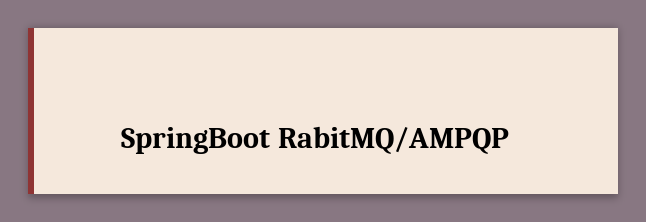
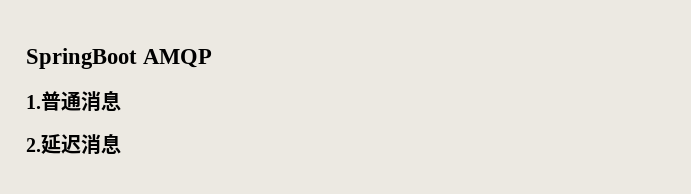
- SpringBoot RabitMQ/AMPQP
+ SpringBoot AMQP
+ 1.普通消息
+ 2.延迟消息

